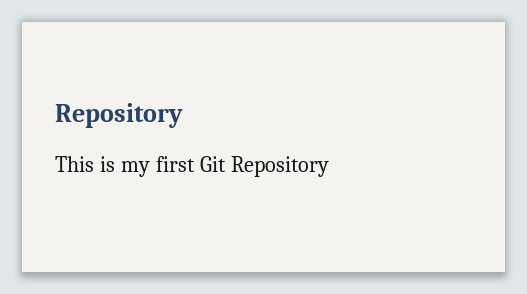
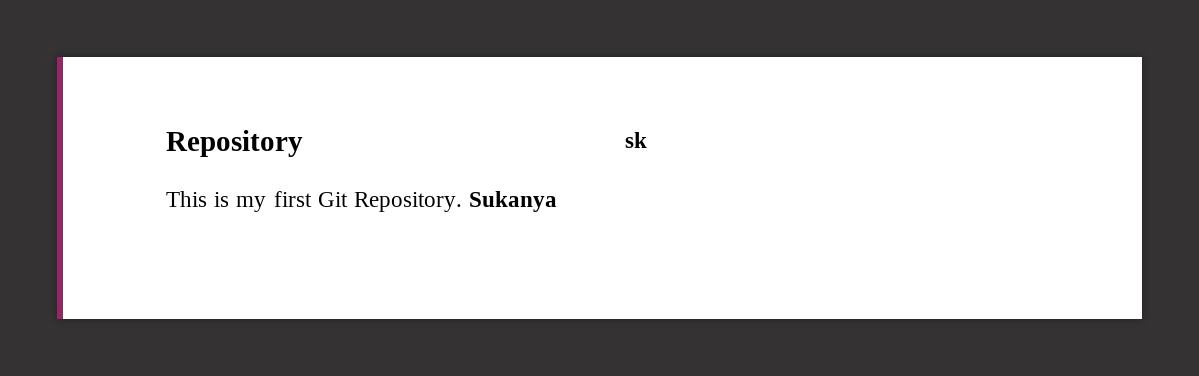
- This is my first Git Repository
+ This is my first Git Repository. Sukanya sk

